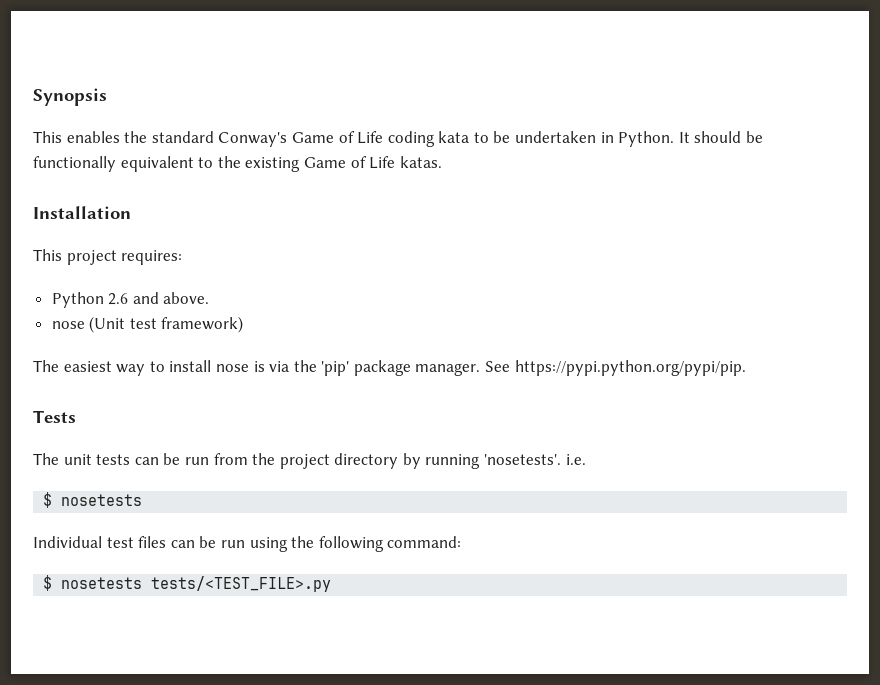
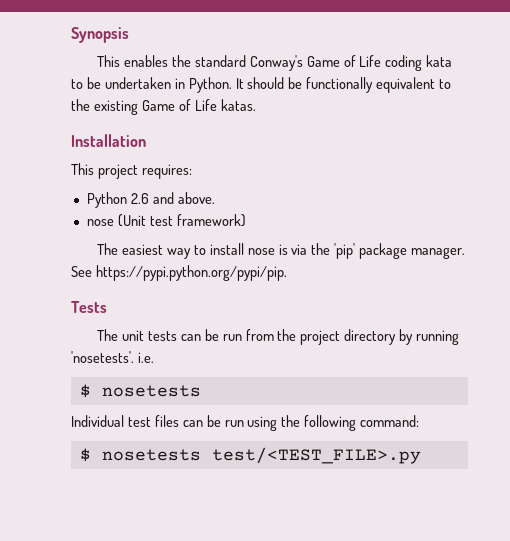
- $ nosetests tests/<TEST_FILE>.py
+ $ nosetests test/<TEST_FILE>.py

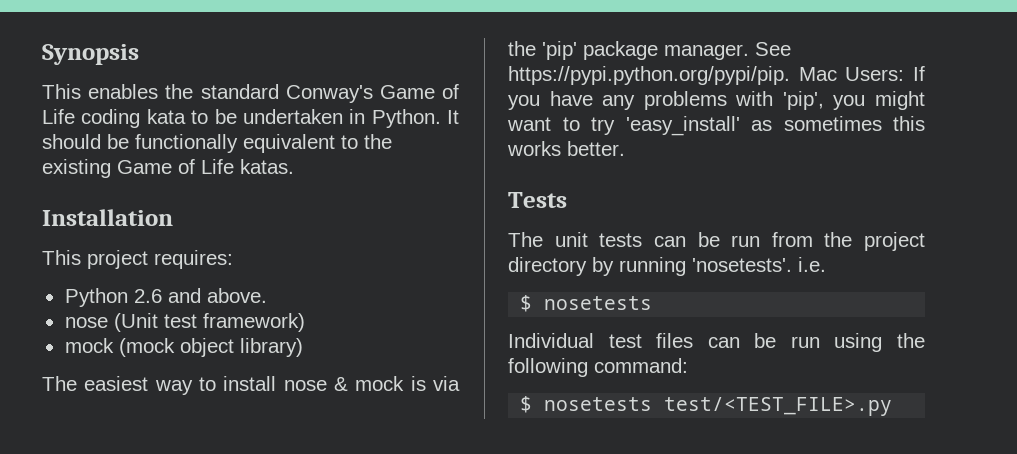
+ mock (mock object library)
- The easiest way to install nose is via the 'pip' package manager.
+ The easiest way to install nose & mock is via the 'pip' package manager.
- See https://pypi.python.org/pypi/pip.
+ See https://pypi.python.org/pypi/pip. Mac Users: If you have any problems with 'pip', you might want to try 'easy_install' as sometimes this works better.

